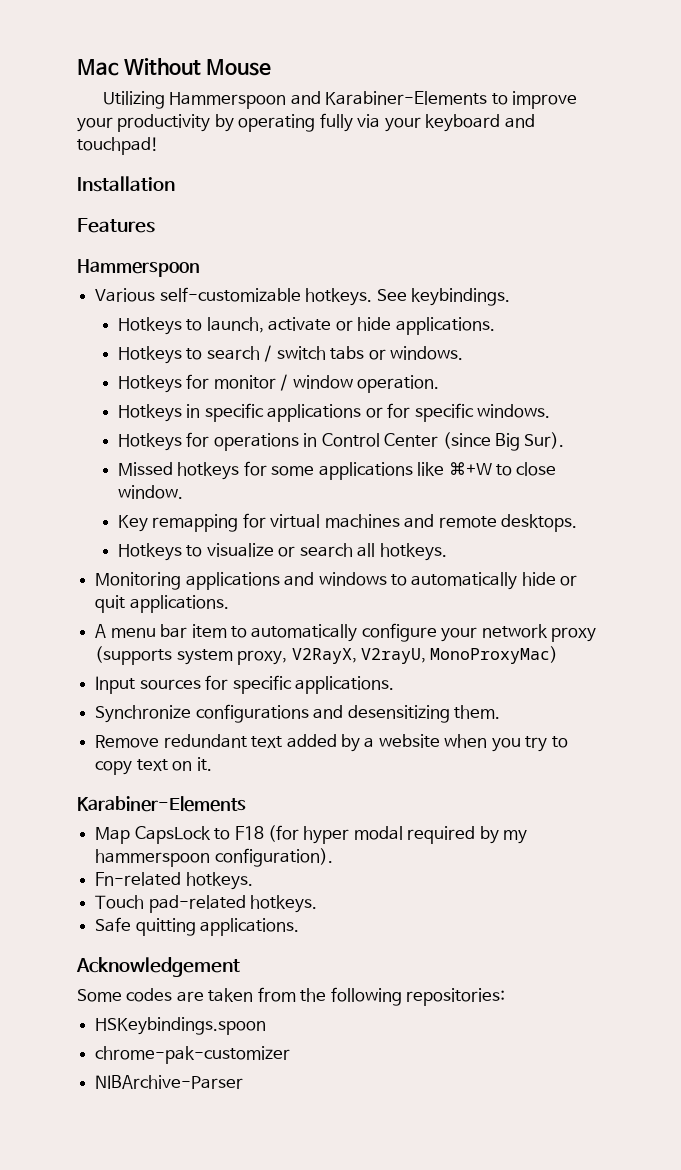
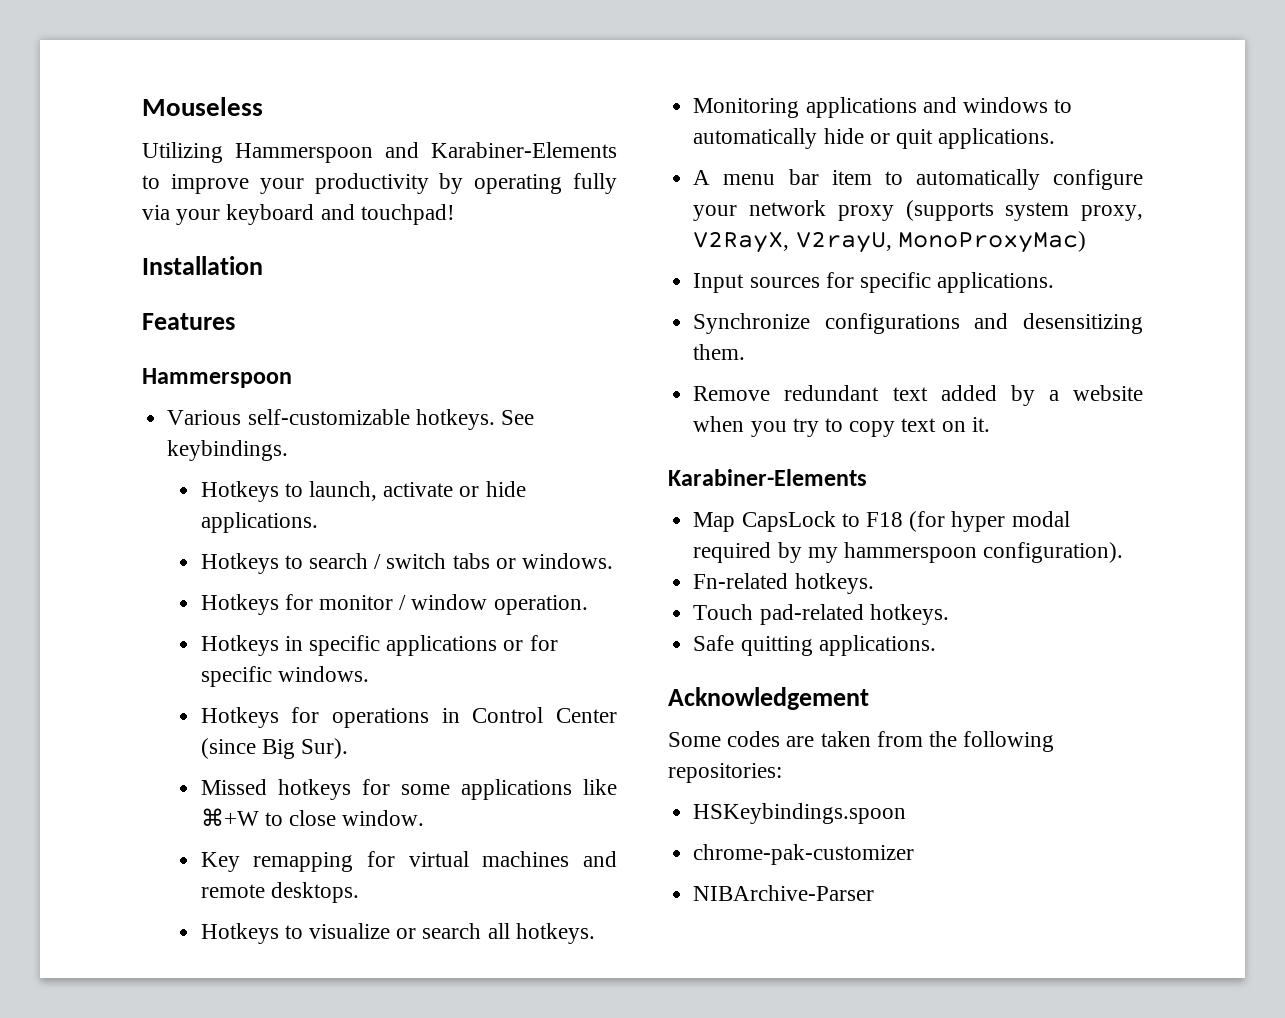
- Mac Without Mouse
+ Mouseless

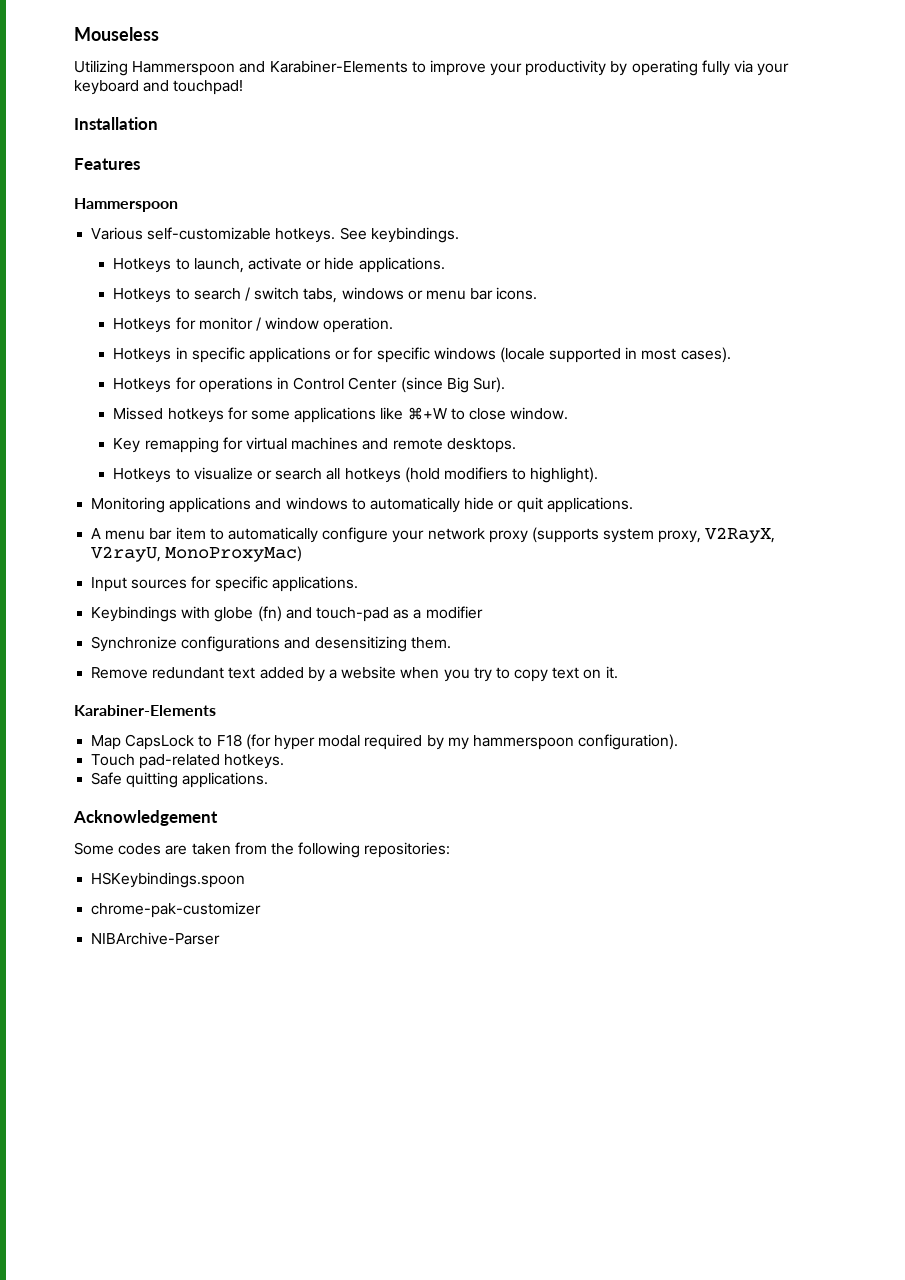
- Hotkeys to search / switch tabs or windows.
+ Hotkeys to search / switch tabs, windows or menu bar icons.
- Hotkeys in specific applications or for specific windows.
+ Hotkeys in specific applications or for specific windows (locale supported in most cases).
- Hotkeys to visualize or search all hotkeys.
+ Hotkeys to visualize or search all hotkeys (hold modifiers to highlight).
+ Keybindings with globe (fn) and touch-pad as a modifier
- Fn-related hotkeys.

